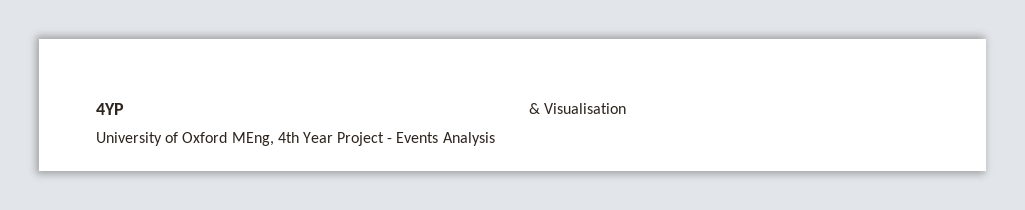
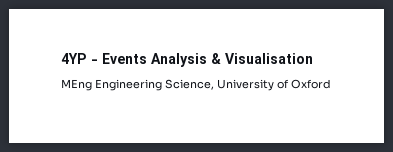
- 4YP
- University of Oxford MEng, 4th Year Project - Events Analysis & Visualisation
+ 4YP - Events Analysis & Visualisation
+ MEng Engineering Science, University of Oxford

